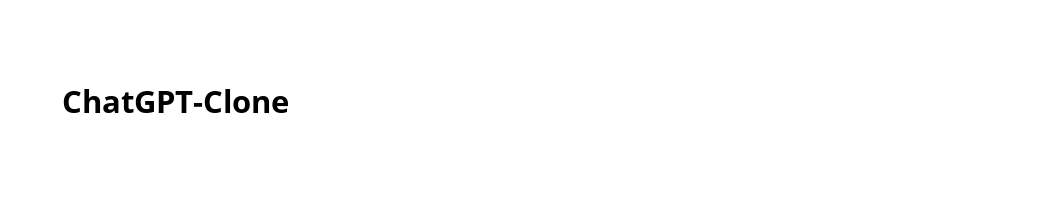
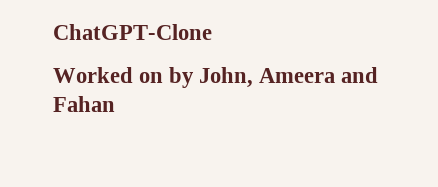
+ Worked on by John, Ameera and Fahan

